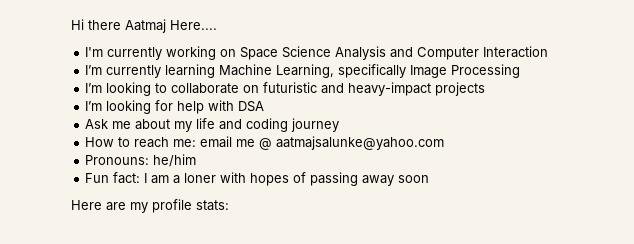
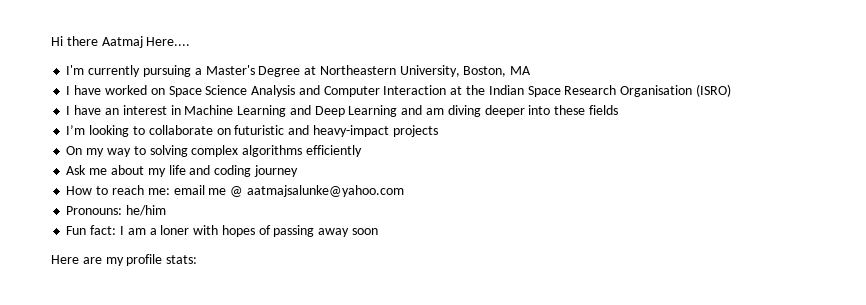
- I'm currently working on Space Science Analysis and Computer Interaction
- I’m currently learning Machine Learning, specifically Image Processing
+ I'm currently pursuing a Master's Degree at Northeastern University, Boston, MA
+ I have worked on Space Science Analysis and Computer Interaction at the Indian Space Research Organisation (ISRO)
+ I have an interest in Machine Learning and Deep Learning and am diving deeper into these fields
- I’m looking for help with DSA
+ On my way to solving complex algorithms efficiently

